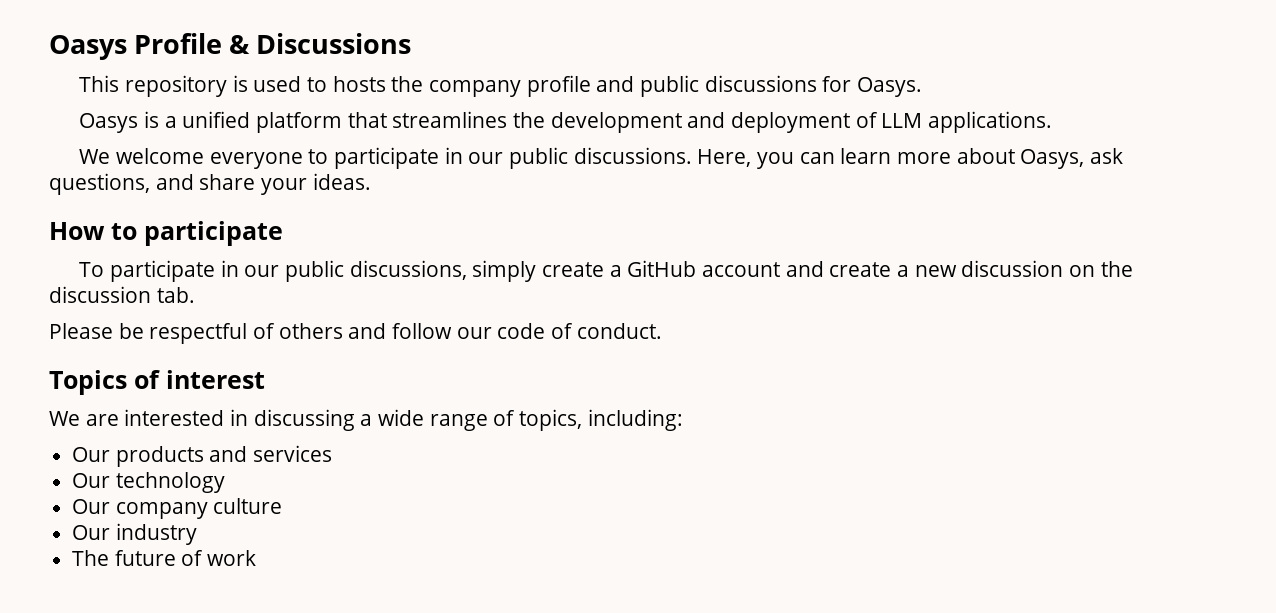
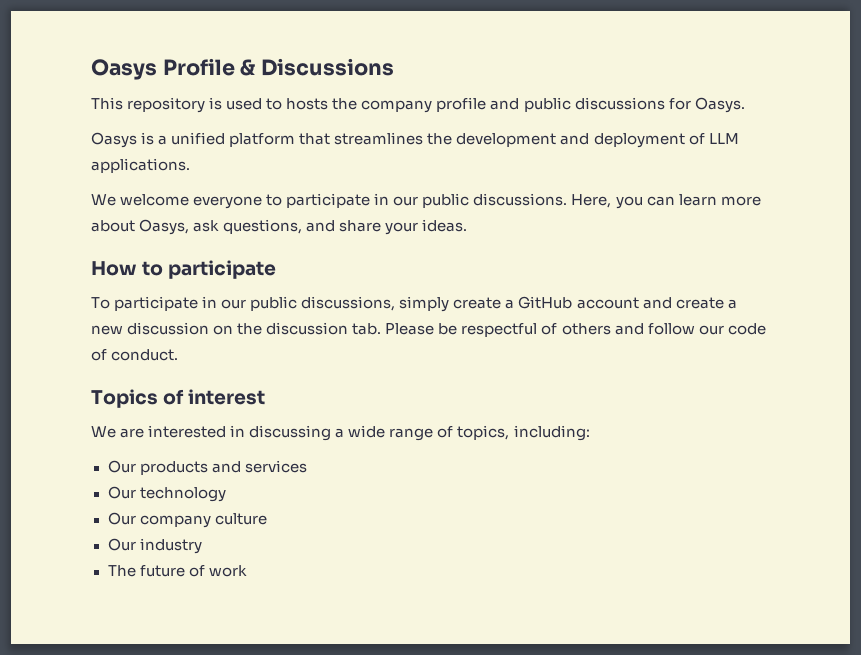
- To participate in our public discussions, simply create a GitHub account and create a new discussion on the discussion tab.
- Please be respectful of others and follow our code of conduct.
+ To participate in our public discussions, simply create a GitHub account and create a new discussion on the discussion tab. Please be respectful of others and follow our code of conduct.

